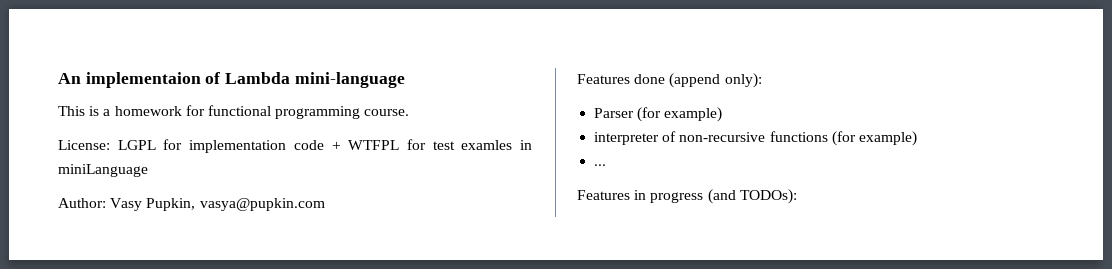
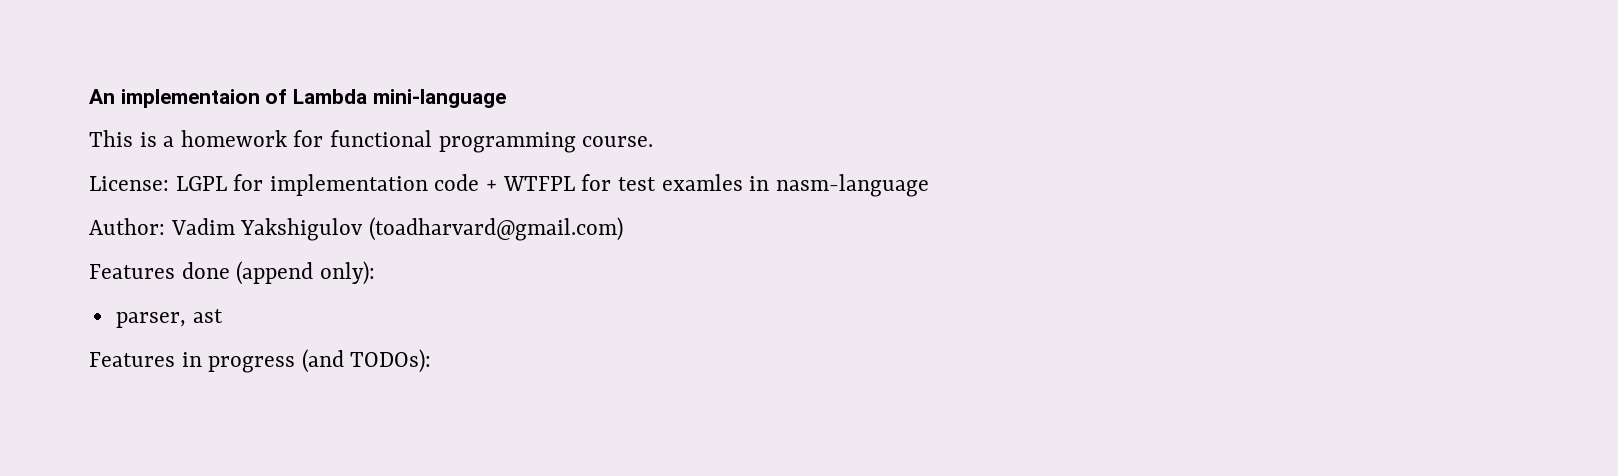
- License: LGPL for implementation code + WTFPL for test examles in miniLanguage
+ License: LGPL for implementation code + WTFPL for test examles in nasm-language
- Author: Vasy Pupkin, vasya@pupkin.com
+ Author: Vadim Yakshigulov (toadharvard@gmail.com)
- Parser (for example)
- interpreter of non-recursive functions (for example)
- ...
+ parser, ast

